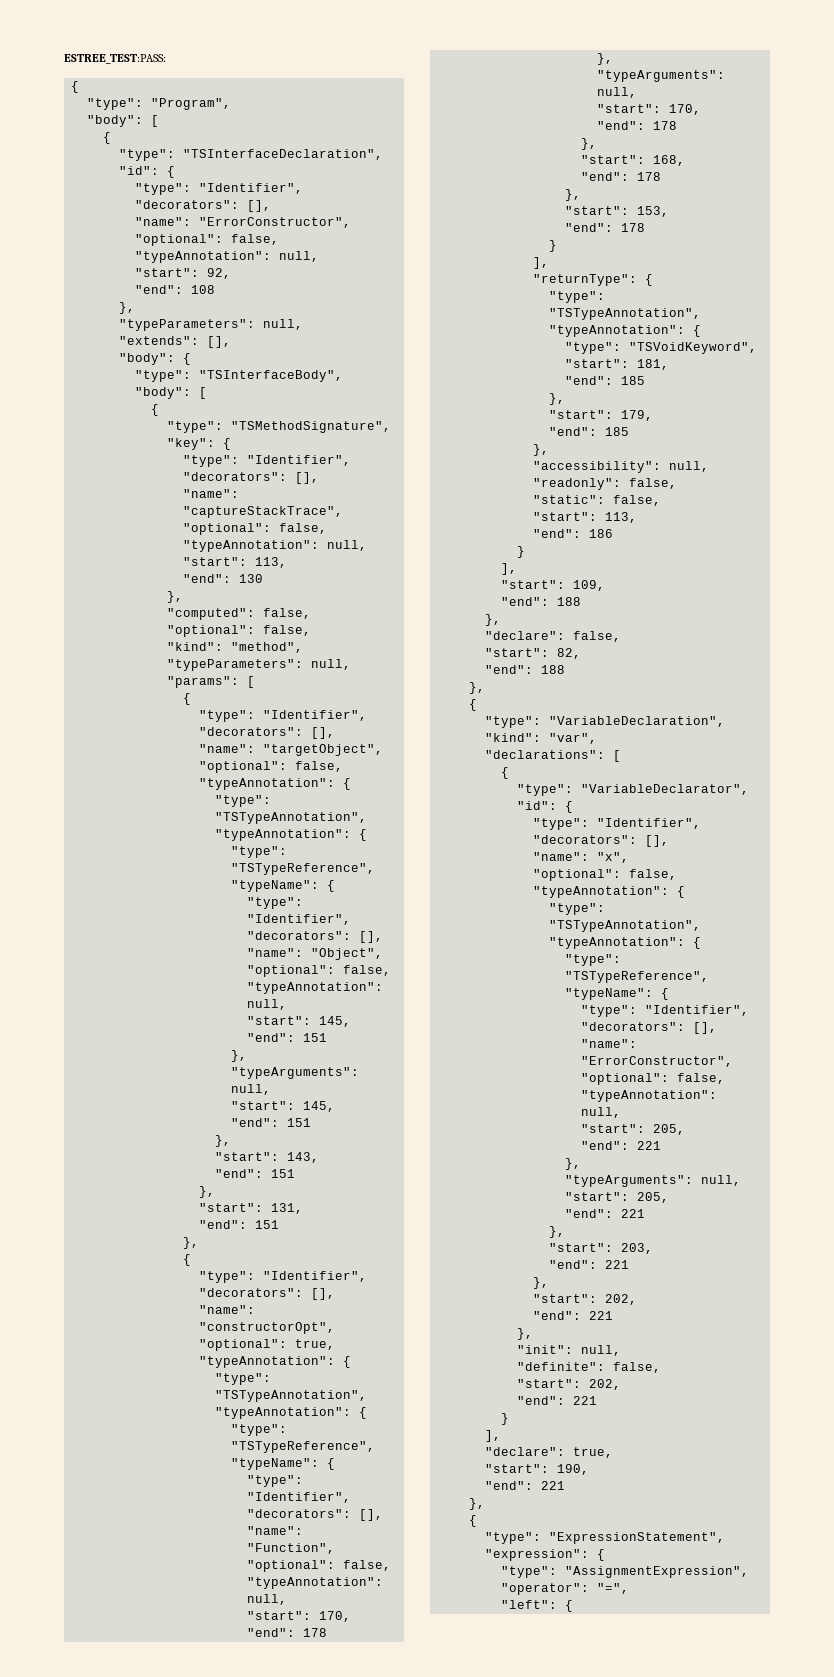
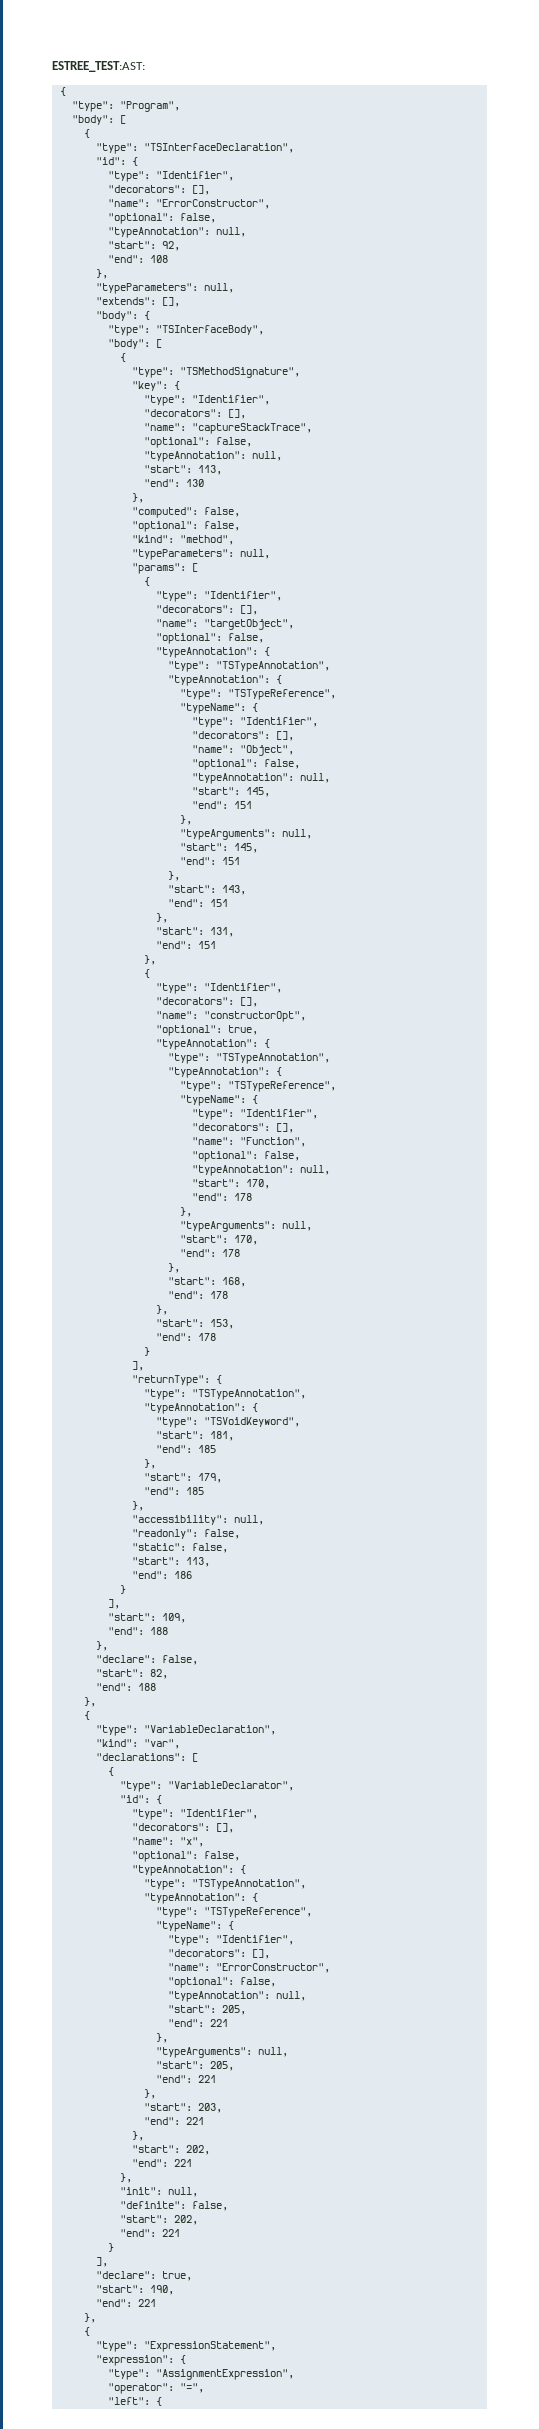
- ESTREE_TEST:PASS:
+ ESTREE_TEST:AST:

